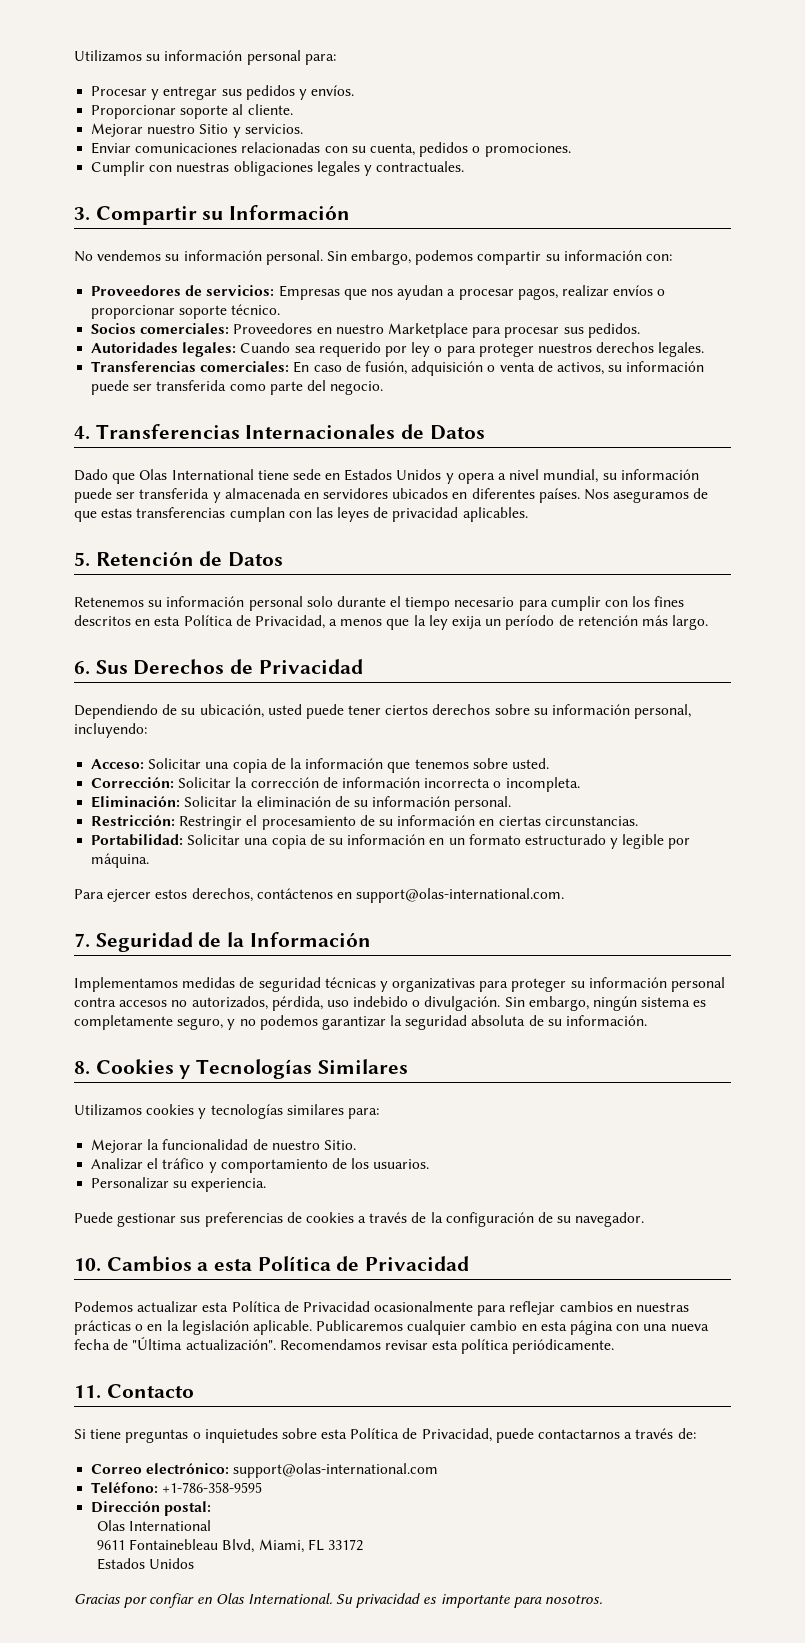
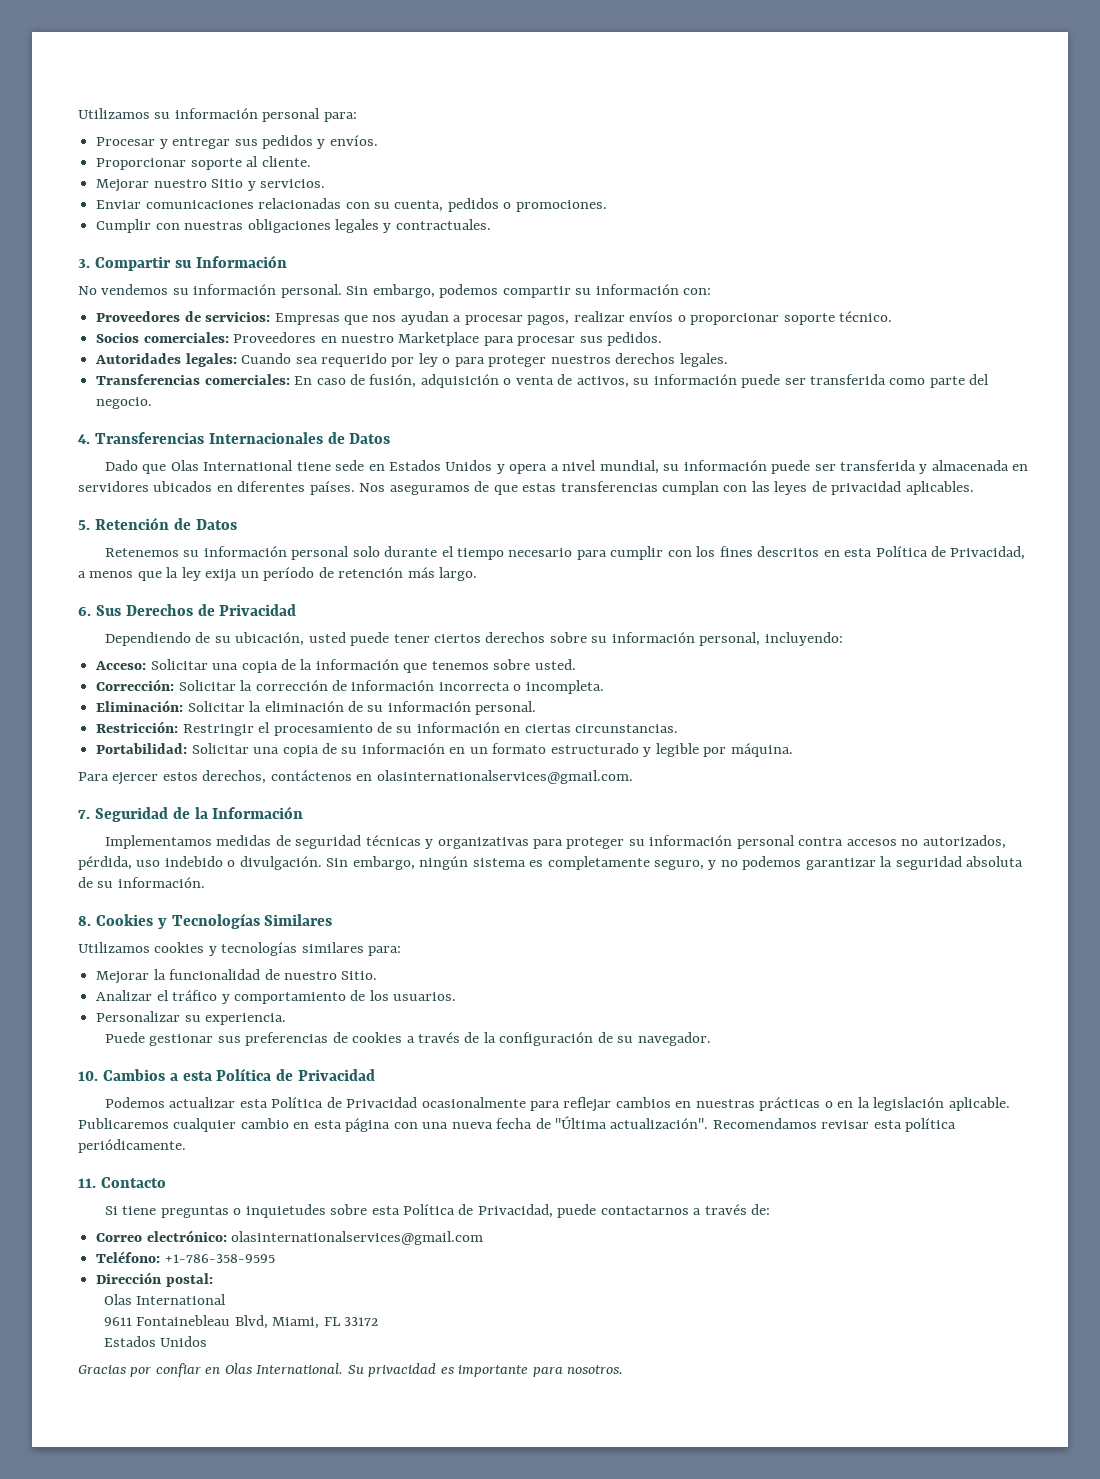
- Para ejercer estos derechos, contáctenos en support@olas-international.com.
+ Para ejercer estos derechos, contáctenos en olasinternationalservices@gmail.com.
- Correo electrónico: support@olas-international.com
+ Correo electrónico: olasinternationalservices@gmail.com

